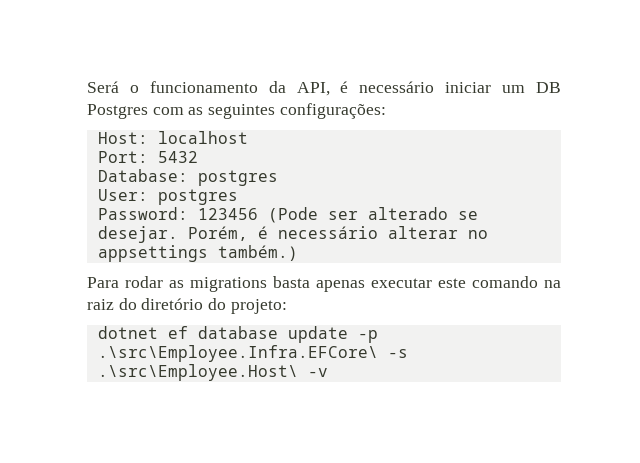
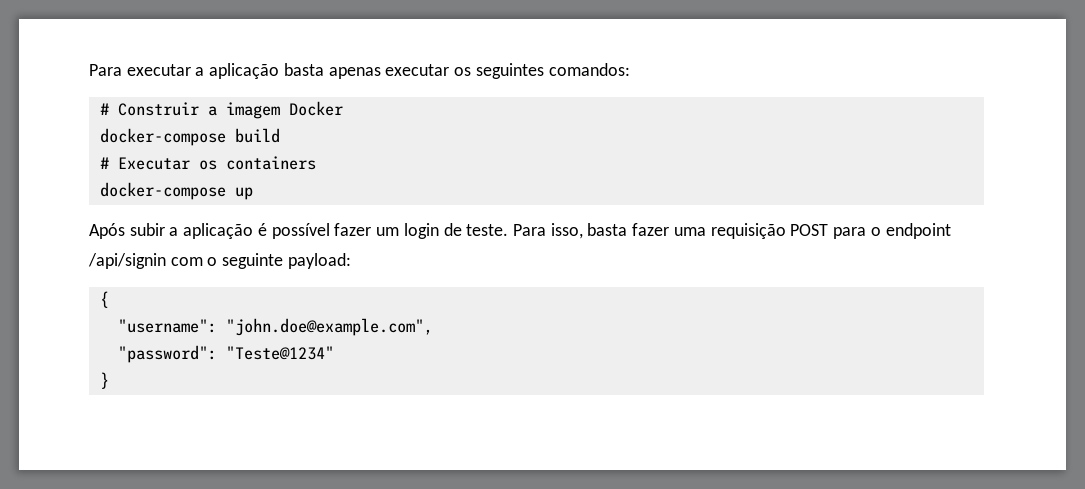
- Será o funcionamento da API, é necessário iniciar um DB Postgres com as seguintes configurações:
- Host: localhost
- Port: 5432
- Database: postgres
- User: postgres
- Password: 123456 (Pode ser alterado se desejar. Porém, é necessário alterar no appsettings também.)
- Para rodar as migrations basta apenas executar este comando na raiz do diretório do projeto:
- dotnet ef database update -p .\src\Employee.Infra.EFCore\ -s .\src\Employee.Host\ -v
+ Para executar a aplicação basta apenas executar os seguintes comandos:
+ # Construir a imagem Docker
+ docker-compose build
+ # Executar os containers
+ docker-compose up
+ Após subir a aplicação é possível fazer um login de teste. Para isso, basta fazer uma requisição POST para o endpoint /api/signin com o seguinte payload:
+ {
+ "username": "john.doe@example.com",
+ "password": "Teste@1234"
+ }

